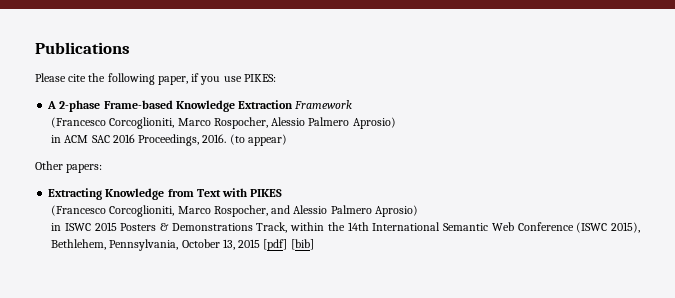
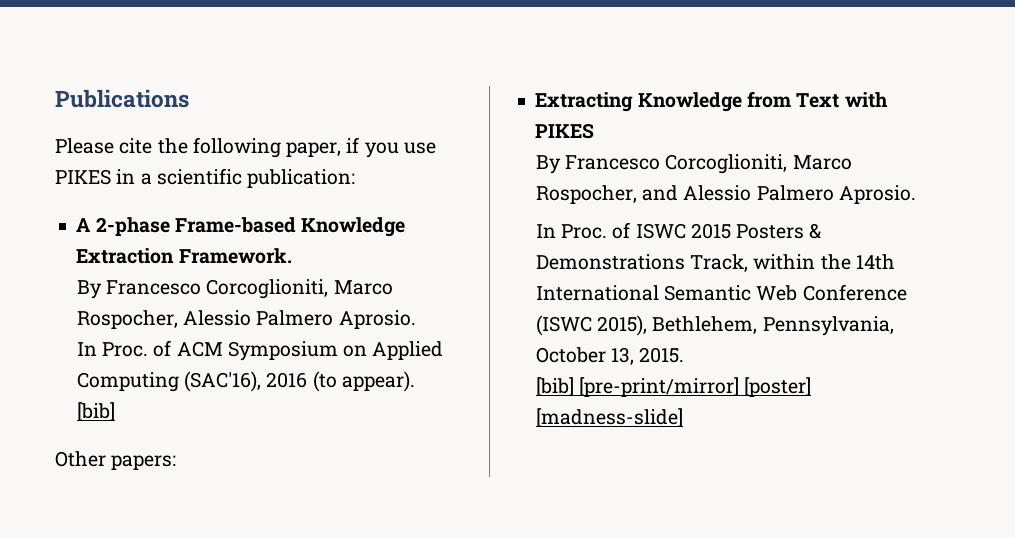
- Please cite the following paper, if you use PIKES:
+ Please cite the following paper, if you use PIKES in a scientific publication:
- A 2-phase Frame-based Knowledge Extraction Framework
- (Francesco Corcoglioniti, Marco Rospocher, Alessio Palmero Aprosio)
- in ACM SAC 2016 Proceedings, 2016. (to appear)
+ A 2-phase Frame-based Knowledge Extraction Framework.
+ By Francesco Corcoglioniti, Marco Rospocher, Alessio Palmero Aprosio.
+ In Proc. of ACM Symposium on Applied Computing (SAC'16), 2016 (to appear).
+ [bib]
- (Francesco Corcoglioniti, Marco Rospocher, and Alessio Palmero Aprosio)
- in ISWC 2015 Posters & Demonstrations Track, within the 14th International Semantic Web Conference (ISWC 2015), Bethlehem, Pennsylvania, October 13, 2015 [pdf] [bib]
+ By Francesco Corcoglioniti, Marco Rospocher, and Alessio Palmero Aprosio.
+ In Proc. of ISWC 2015 Posters & Demonstrations Track, within the 14th International Semantic Web Conference (ISWC 2015), Bethlehem, Pennsylvania, October 13, 2015.
+ [bib] [pre-print/mirror] [poster] [madness-slide]

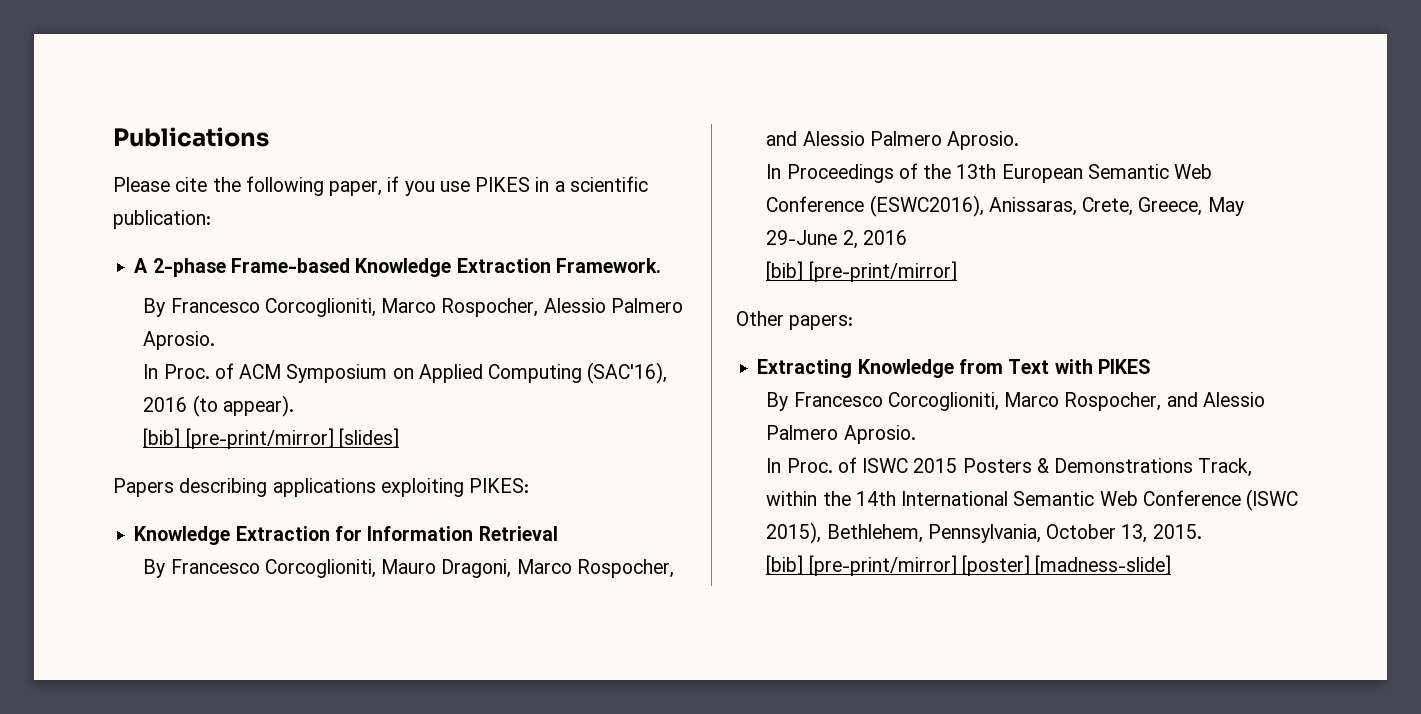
  In Proc. of ACM Symposium on Applied Computing (SAC'16), 2016 (to appear).
- [bib]
+ [bib] [pre-print/mirror] [slides]
+ Papers describing applications exploiting PIKES:
+ Knowledge Extraction for Information Retrieval
+ By Francesco Corcoglioniti, Mauro Dragoni, Marco Rospocher, and Alessio Palmero Aprosio.
+ In Proceedings of the 13th European Semantic Web Conference (ESWC2016), Anissaras, Crete, Greece, May 29-June 2, 2016
+ [bib] [pre-print/mirror]

